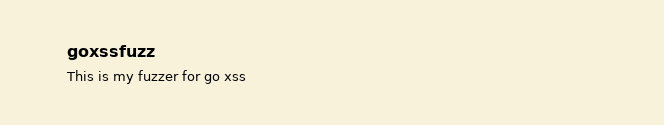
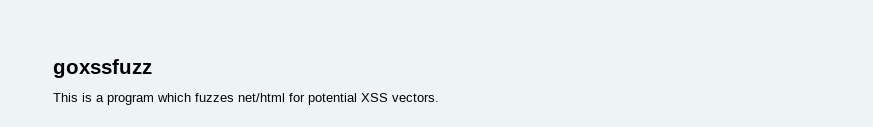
- This is my fuzzer for go xss
+ This is a program which fuzzes net/html for potential XSS vectors.

